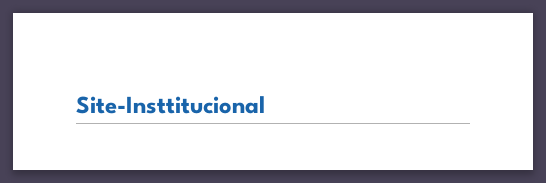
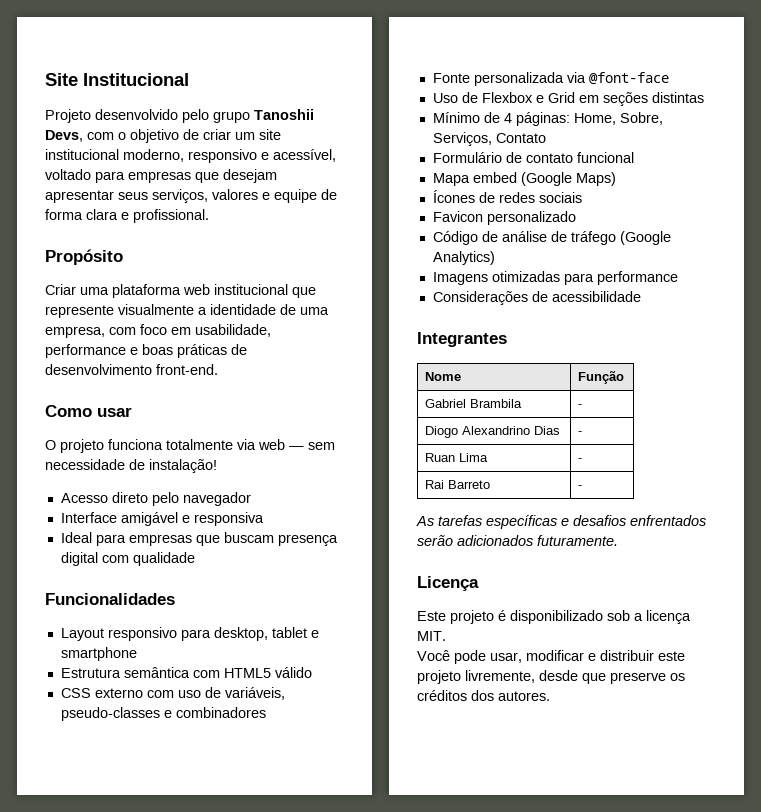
- Site-Insttitucional
+ Site Institucional
+ Projeto desenvolvido pelo grupo Tanoshii Devs, com o objetivo de criar um site institucional moderno, responsivo e acessível, voltado para empresas que desejam apresentar seus serviços, valores e equipe de forma clara e profissional.
+ Propósito
+ Criar uma plataforma web institucional que represente visualmente a identidade de uma empresa, com foco em usabilidade, performance e boas práticas de desenvolvimento front-end.
+ Como usar
+ O projeto funciona totalmente via web — sem necessidade de instalação!
+ Acesso direto pelo navegador
+ Interface amigável e responsiva
+ Ideal para empresas que buscam presença digital com qualidade
+ Funcionalidades
+ Layout responsivo para desktop, tablet e smartphone
+ Estrutura semântica com HTML5 válido
+ CSS externo com uso de variáveis, pseudo-classes e combinadores
+ Fonte personalizada via @font-face
+ Uso de Flexbox e Grid em seções distintas
+ Mínimo de 4 páginas: Home, Sobre, Serviços, Contato
+ Formulário de contato funcional
+ Mapa embed (Google Maps)
+ Ícones de redes sociais
+ Favicon personalizado
+ Código de análise de tráfego (Google Analytics)
+ Imagens otimizadas para performance
+ Considerações de acessibilidade
+ Integrantes
+ Nome | Função
+ Gabriel Brambila | -
+ Diogo Alexandrino Dias | -
+ Ruan Lima | -
+ Rai Barreto | -
+ As tarefas específicas e desafios enfrentados serão adicionados futuramente.
+ Licença
+ Este projeto é disponibilizado sob a licença MIT.
+ Você pode usar, modificar e distribuir este projeto livremente, desde que preserve os créditos dos autores.

